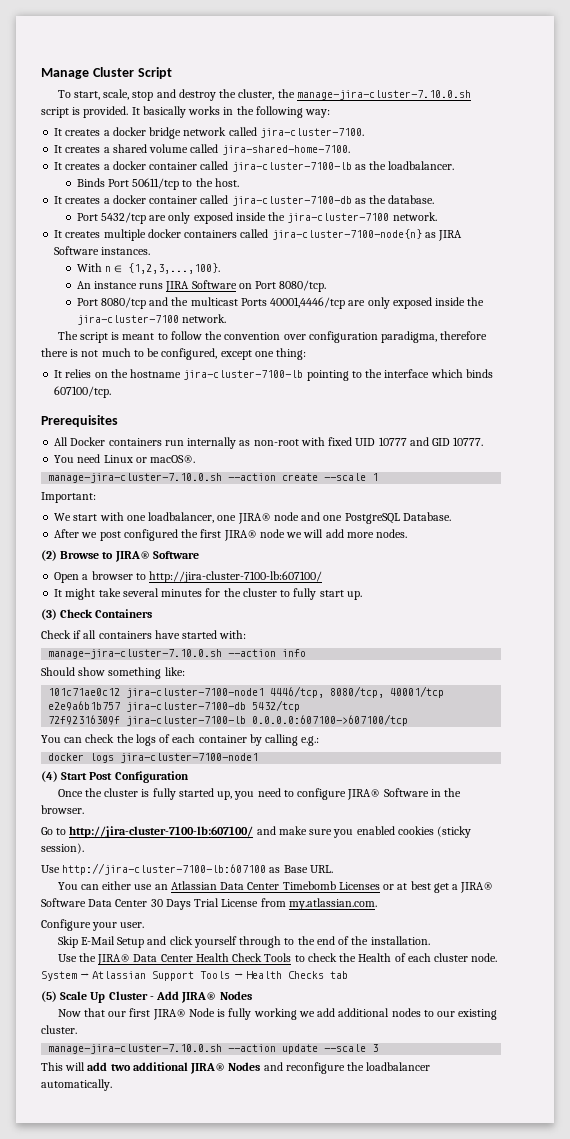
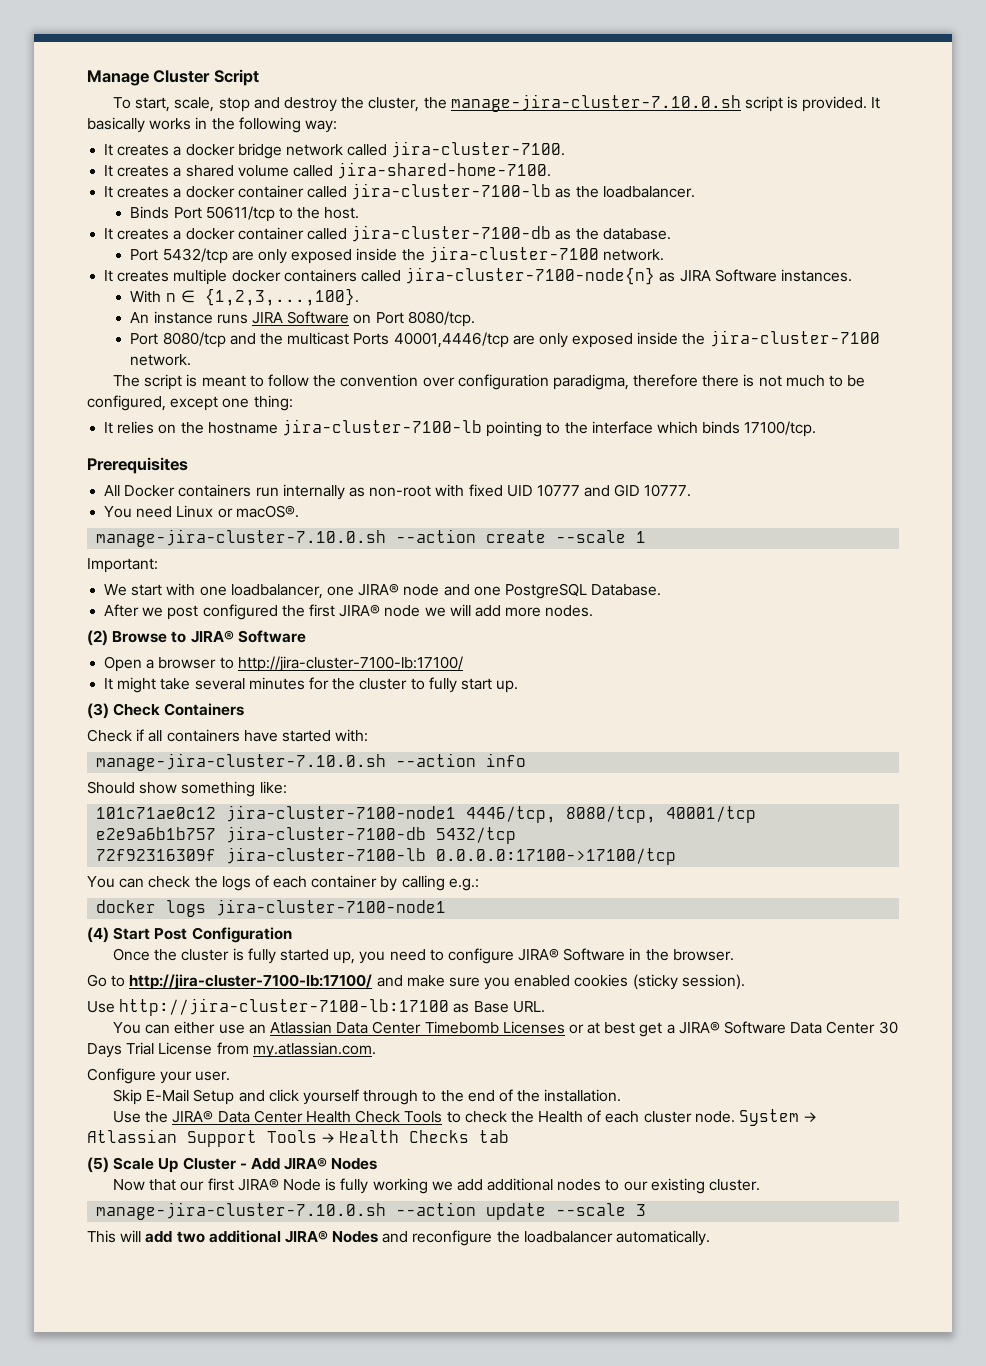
- It relies on the hostname jira-cluster-7100-lb pointing to the interface which binds 607100/tcp.
+ It relies on the hostname jira-cluster-7100-lb pointing to the interface which binds 17100/tcp.
- Open a browser to http://jira-cluster-7100-lb:607100/
+ Open a browser to http://jira-cluster-7100-lb:17100/
- 72f92316309f jira-cluster-7100-lb 0.0.0.0:607100->607100/tcp
+ 72f92316309f jira-cluster-7100-lb 0.0.0.0:17100->17100/tcp
- Go to http://jira-cluster-7100-lb:607100/ and make sure you enabled cookies (sticky session).
+ Go to http://jira-cluster-7100-lb:17100/ and make sure you enabled cookies (sticky session).
- Use http://jira-cluster-7100-lb:607100 as Base URL.
+ Use http://jira-cluster-7100-lb:17100 as Base URL.

